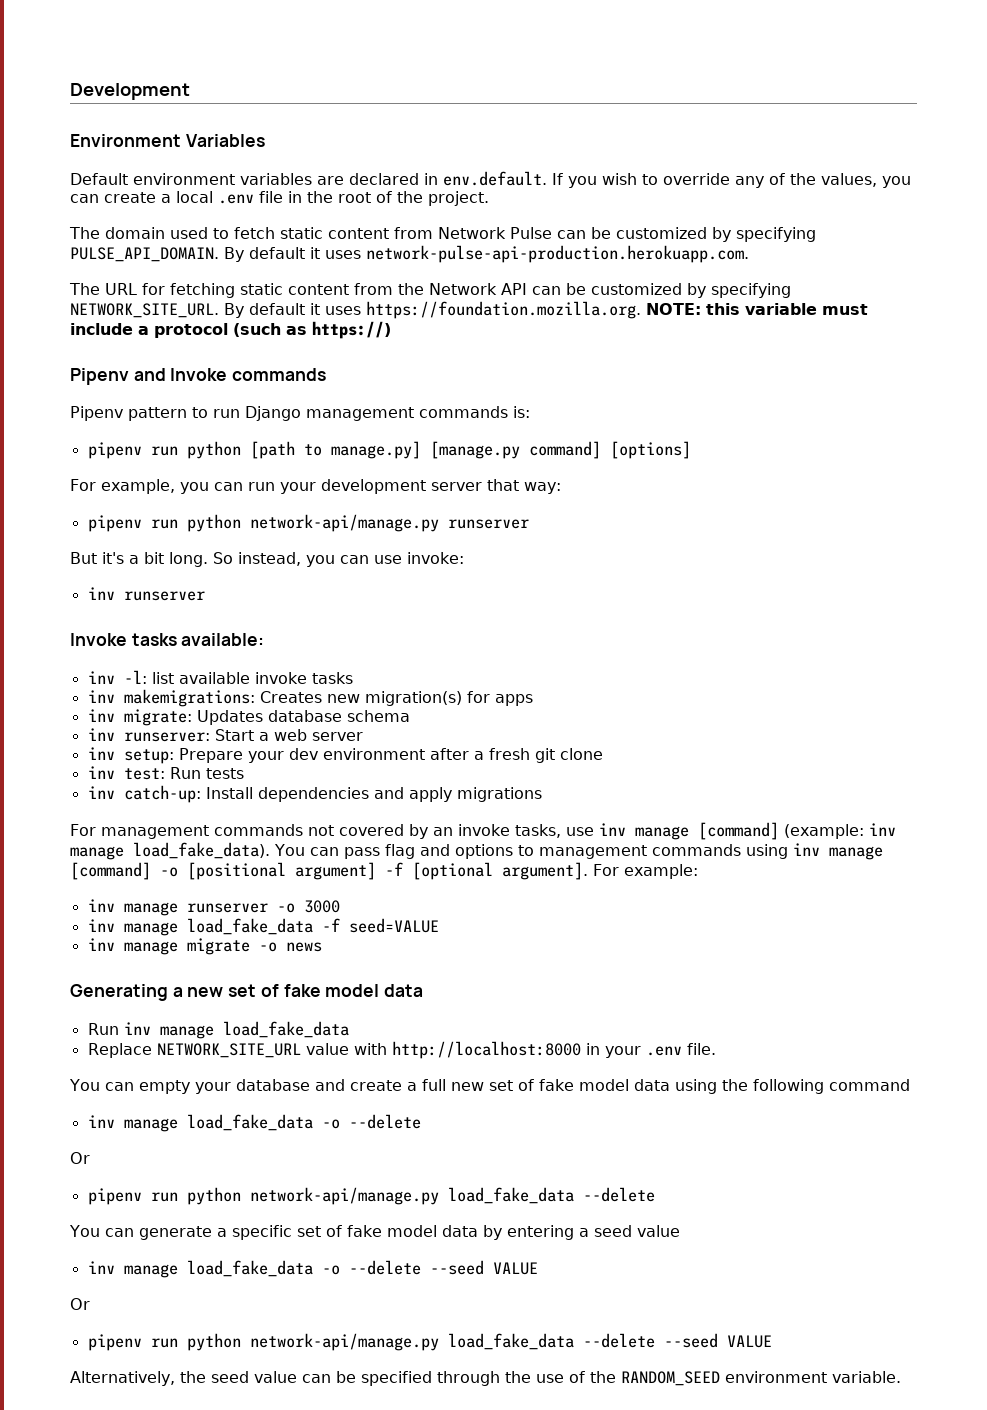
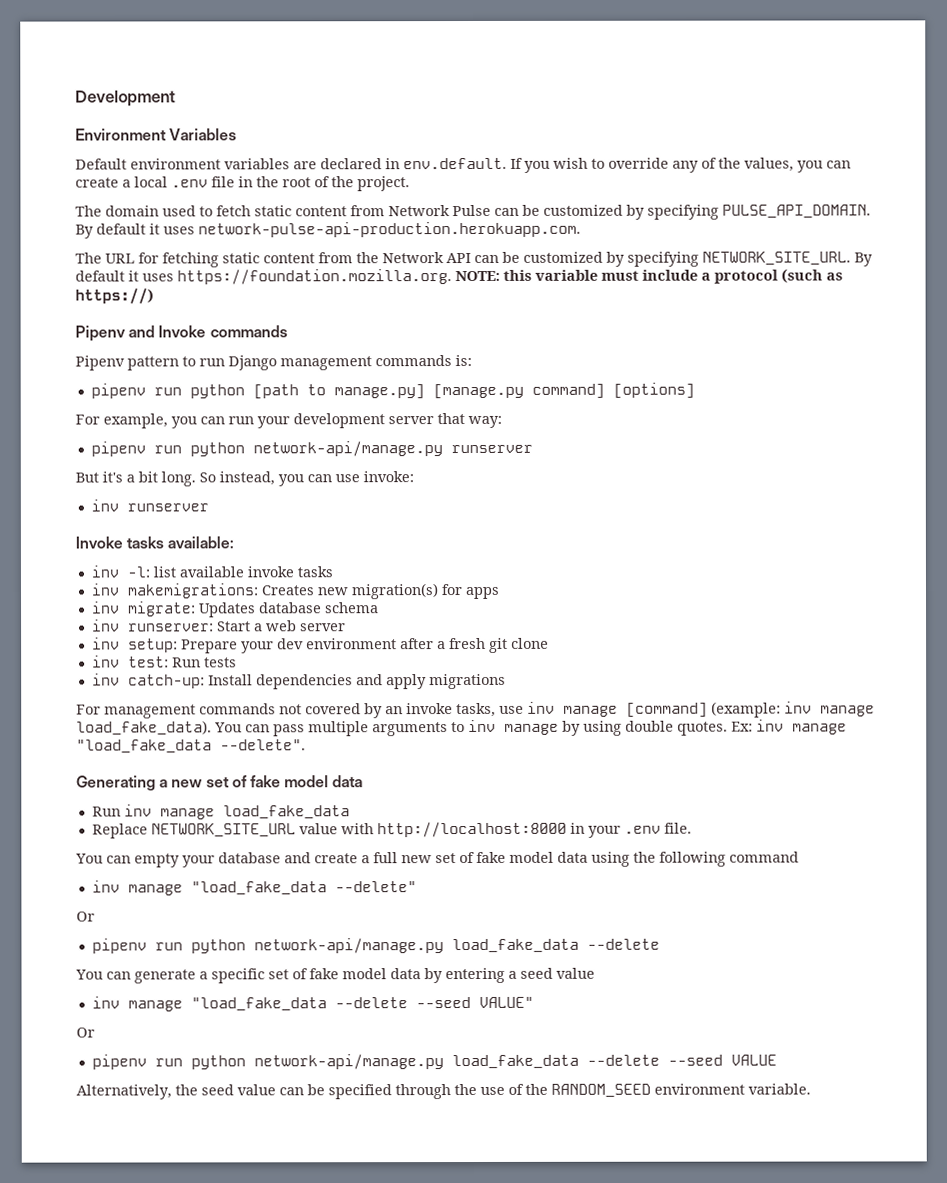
- You can pass flag and options to management commands using inv manage [command] -o [positional argument] -f [optional argument]. For example:
- inv manage runserver -o 3000
- inv manage load_fake_data -f seed=VALUE
- inv manage migrate -o news
+ You can pass multiple arguments to inv manage by using double quotes. Ex: inv manage "load_fake_data --delete".
  You can empty your database and create a full new set of fake model data using the following command
- inv manage load_fake_data -o --delete
+ inv manage "load_fake_data --delete"
- inv manage load_fake_data -o --delete --seed VALUE
+ inv manage "load_fake_data --delete --seed VALUE"

